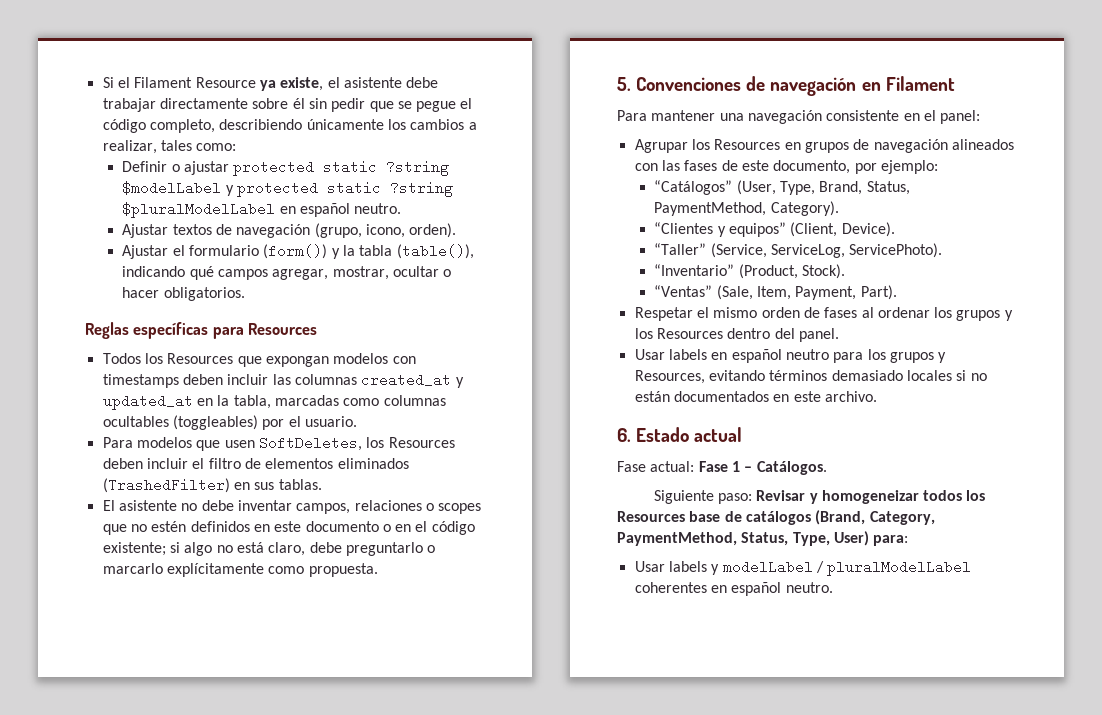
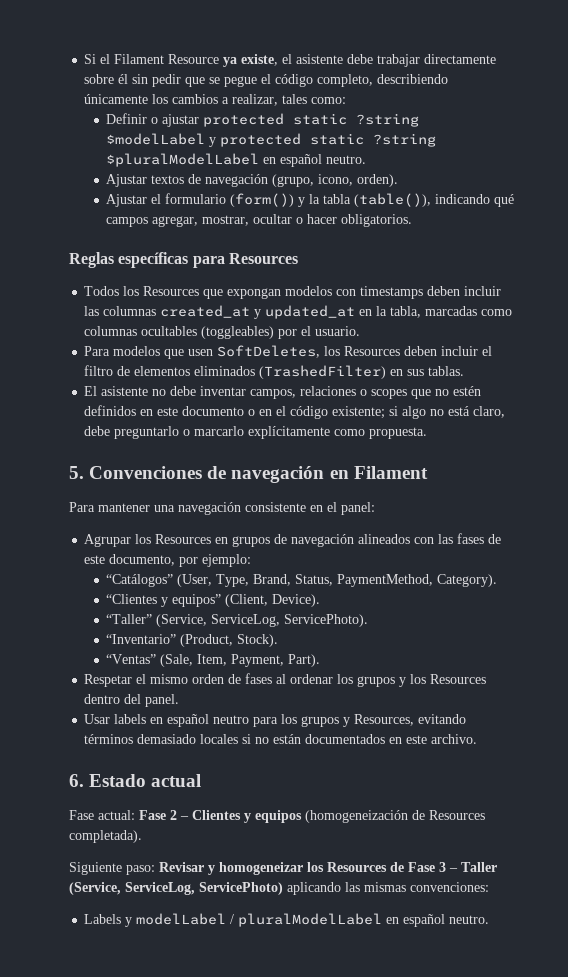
- Fase actual: Fase 1 – Catálogos.
+ Fase actual: Fase 2 – Clientes y equipos (homogeneización de Resources completada).
- Siguiente paso: Revisar y homogeneizar todos los Resources base de catálogos (Brand, Category, PaymentMethod, Status, Type, User) para:
- Usar labels y modelLabel / pluralModelLabel coherentes en español neutro.
+ Siguiente paso: Revisar y homogeneizar los Resources de Fase 3 – Taller (Service, ServiceLog, ServicePhoto) aplicando las mismas convenciones:
+ Labels y modelLabel / pluralModelLabel en español neutro.

